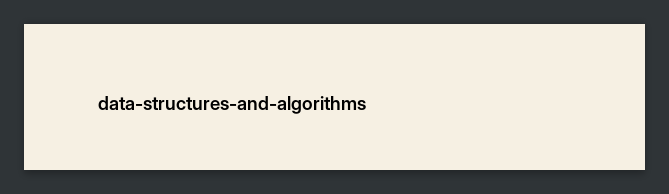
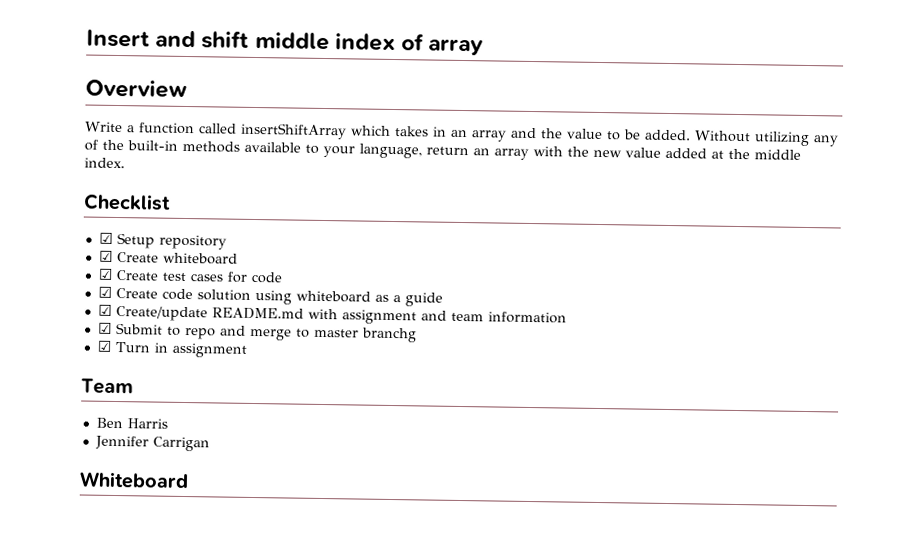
- data-structures-and-algorithms
+ Insert and shift middle index of array
+ Overview
+ Write a function called insertShiftArray which takes in an array and the value to be added. Without utilizing any of the built-in methods available to your language, return an array with the new value added at the middle index.
+ Checklist
+ ☑ Setup repository
+ ☑ Create whiteboard
+ ☑ Create test cases for code
+ ☑ Create code solution using whiteboard as a guide
+ ☑ Create/update README.md with assignment and team information
+ ☑ Submit to repo and merge to master branchg
+ ☑ Turn in assignment
+ Team
+ Ben Harris
+ Jennifer Carrigan
+ Whiteboard

